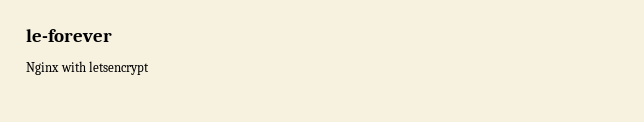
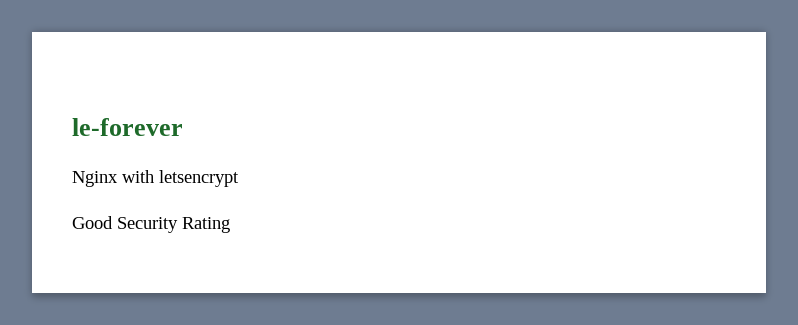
+ Good Security Rating

